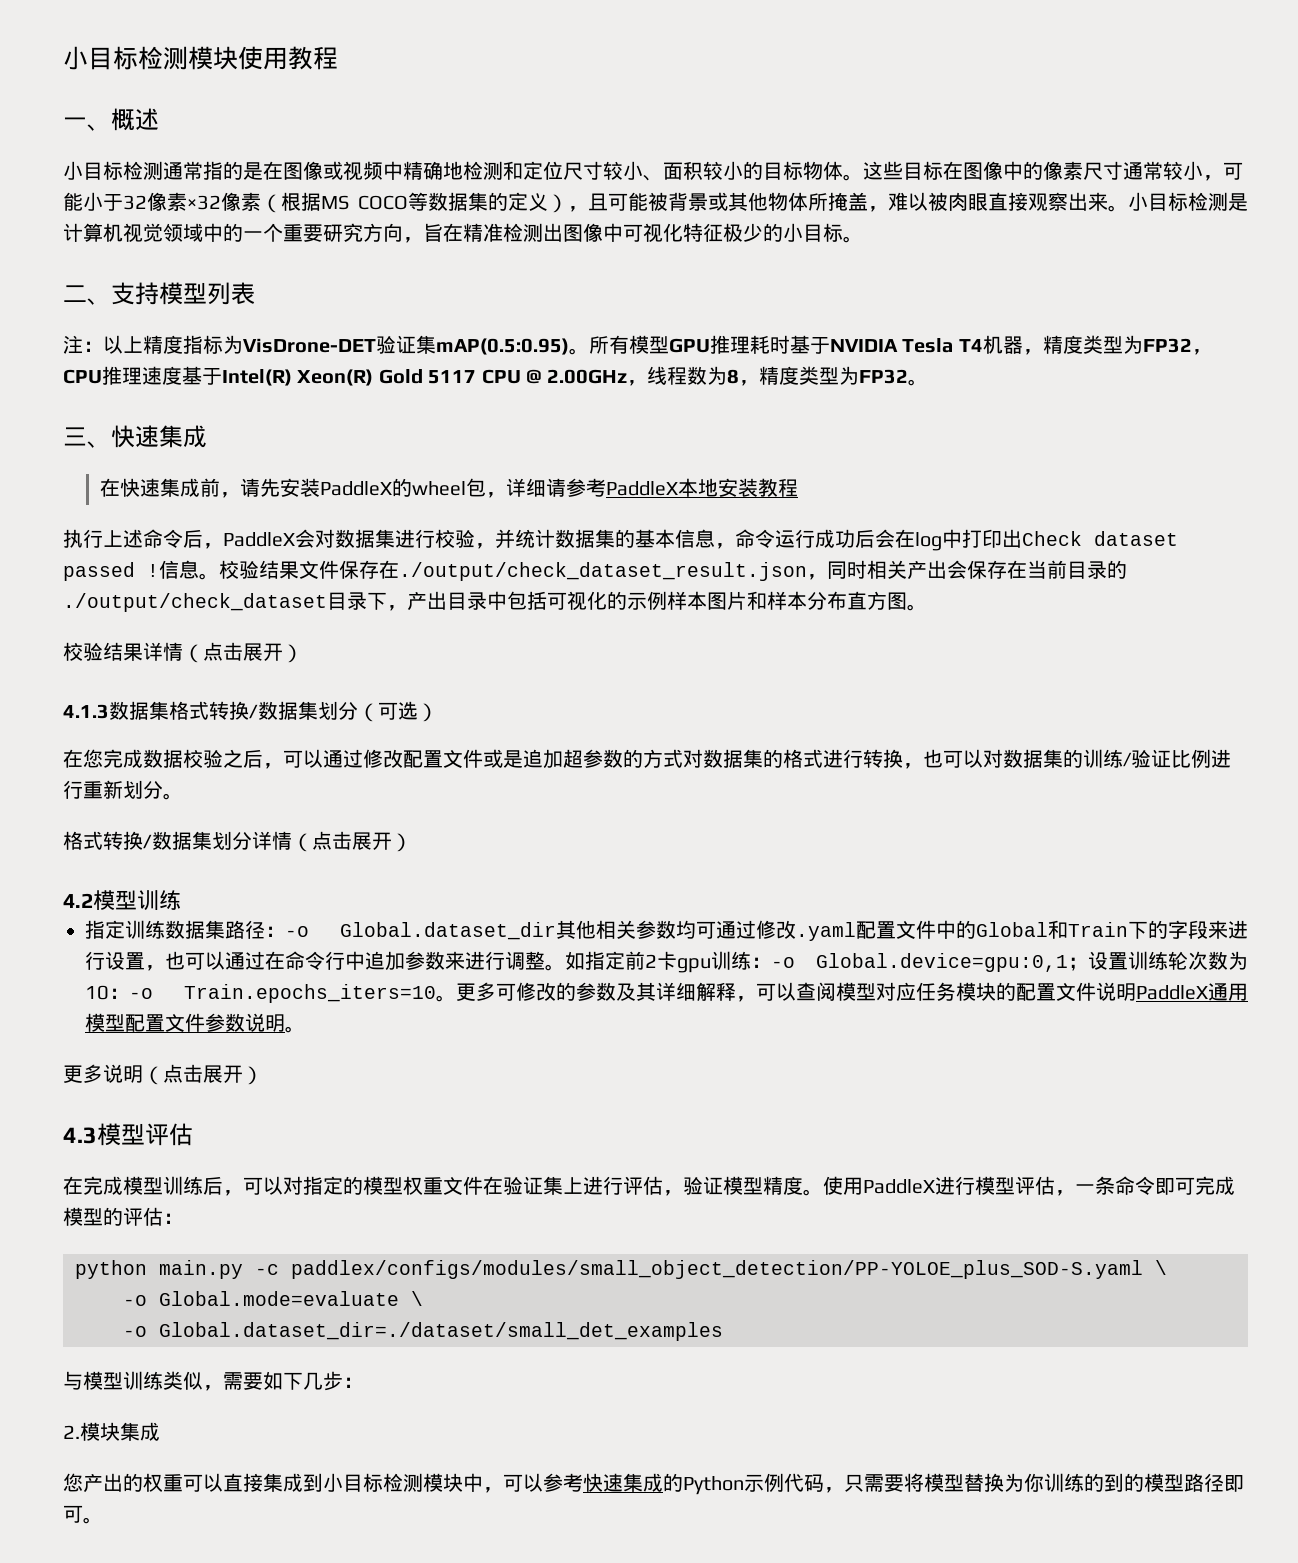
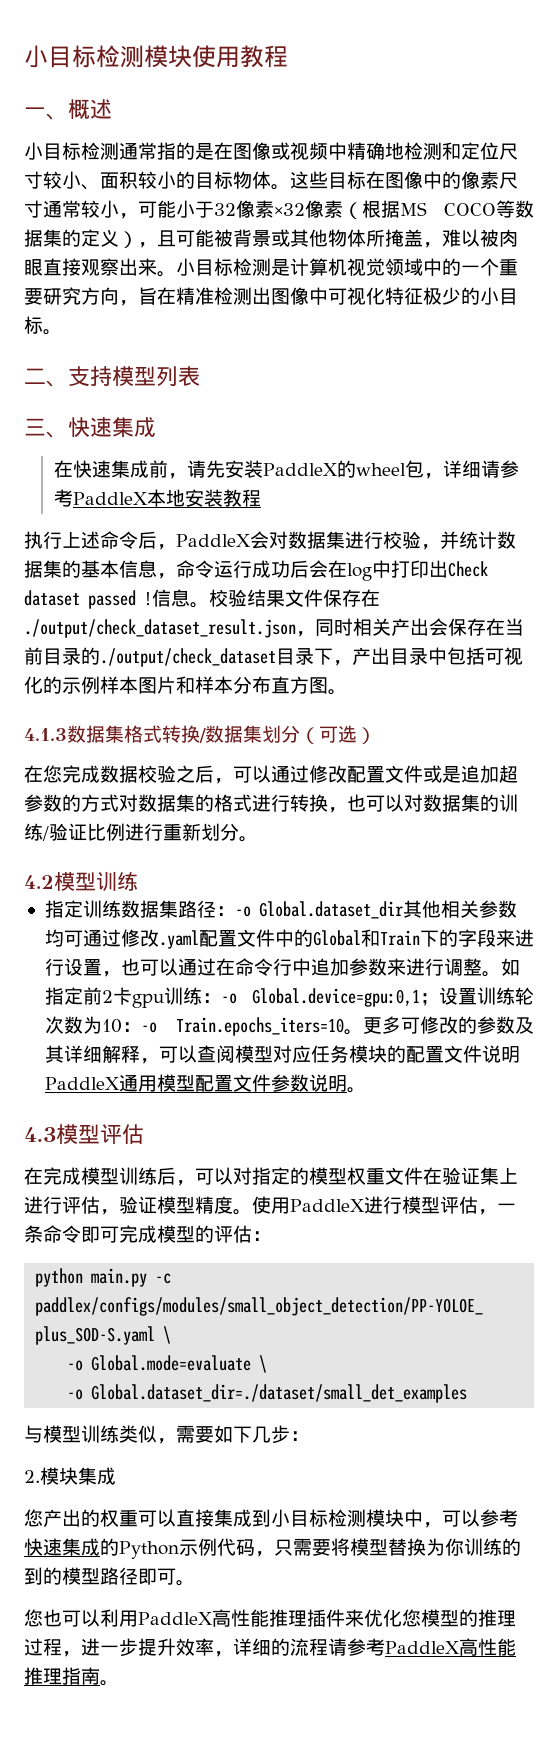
- 注：以上精度指标为VisDrone-DET验证集mAP(0.5:0.95)。所有模型GPU推理耗时基于NVIDIA Tesla T4机器，精度类型为FP32，CPU推理速度基于Intel(R) Xeon(R) Gold 5117 CPU @ 2.00GHz，线程数为8，精度类型为FP32。
- 校验结果详情（点击展开）
- 格式转换/数据集划分详情（点击展开）
- 更多说明（点击展开）
+ 您也可以利用PaddleX高性能推理插件来优化您模型的推理过程，进一步提升效率，详细的流程请参考PaddleX高性能推理指南。

